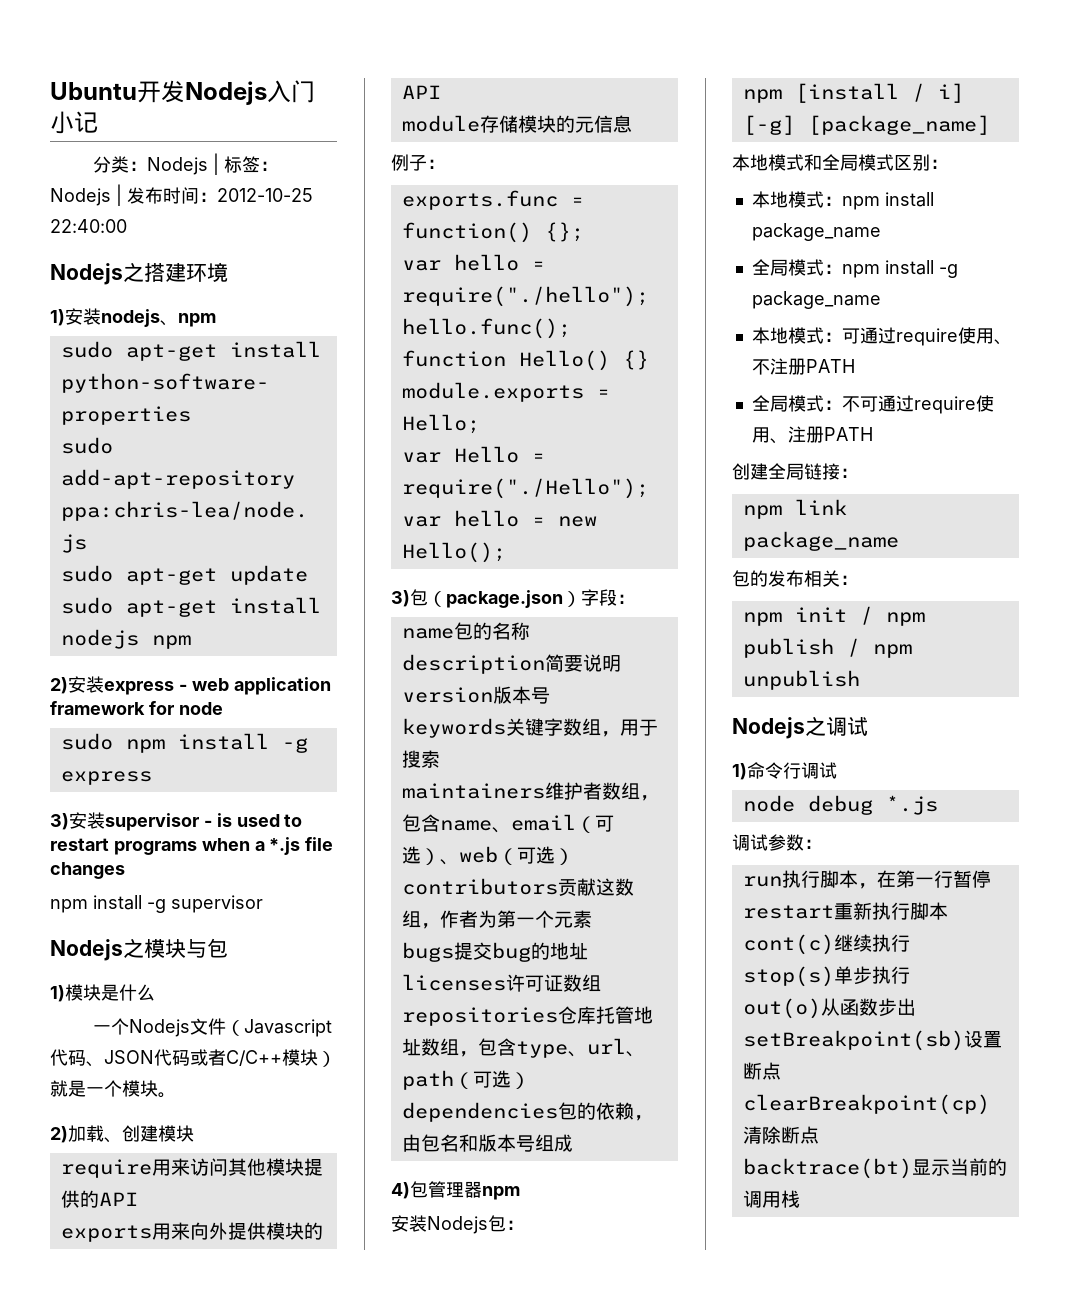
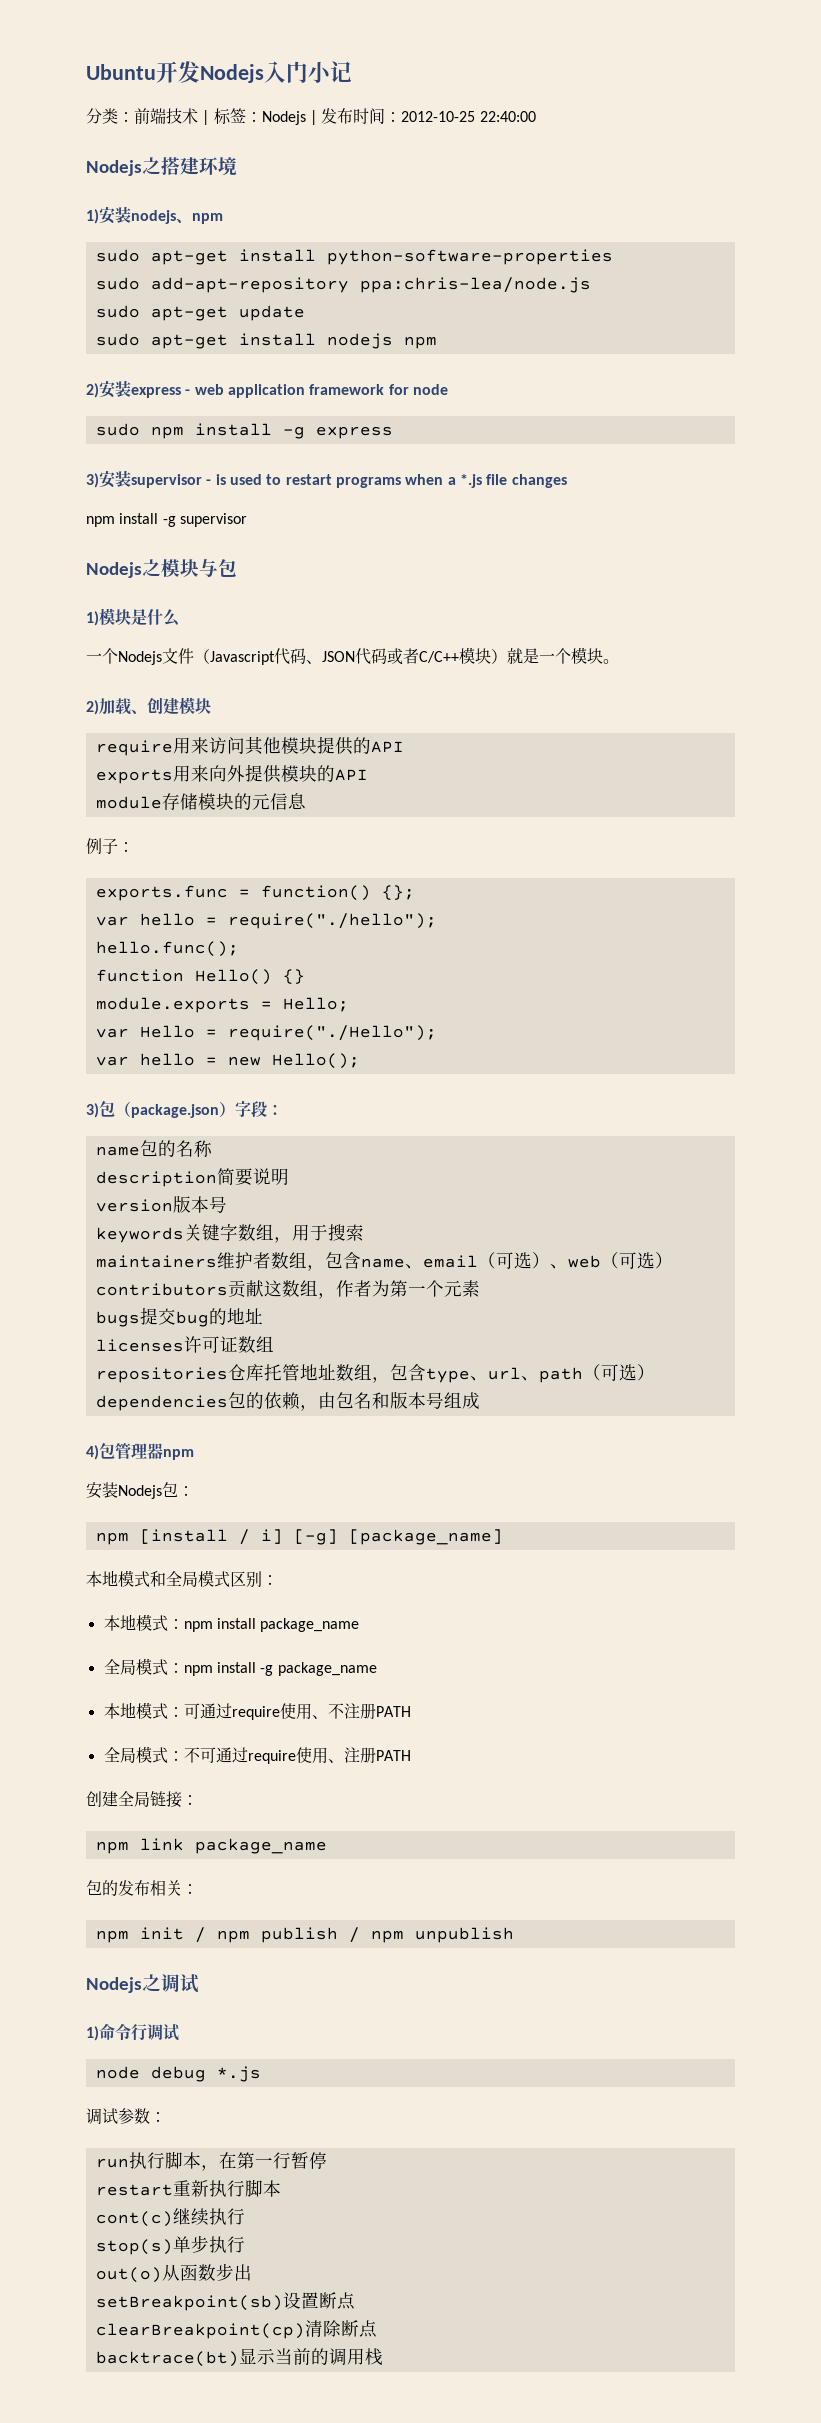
- 分类：Nodejs | 标签：Nodejs | 发布时间：2012-10-25 22:40:00
+ 分类：前端技术 | 标签：Nodejs | 发布时间：2012-10-25 22:40:00

